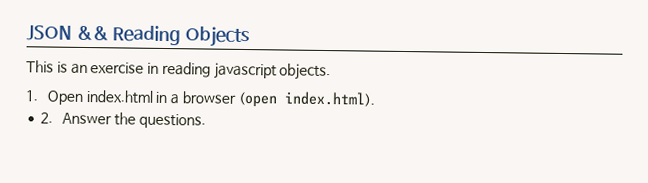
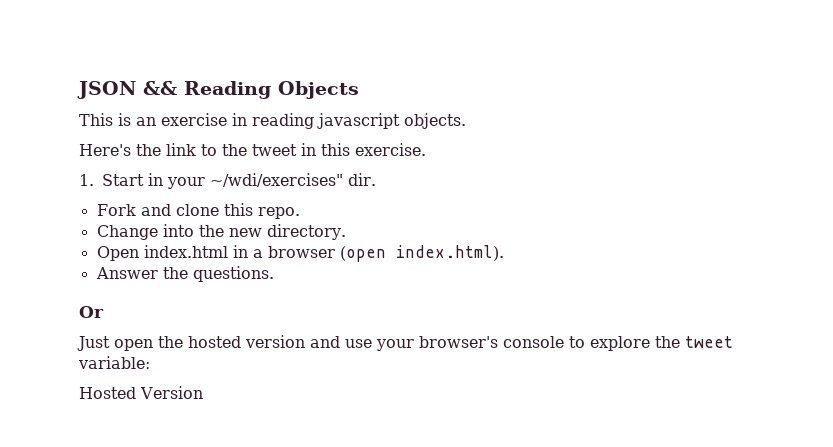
- 1. Open index.html in a browser (open index.html).
+ Here's the link to the tweet in this exercise.
+ 1. Start in your ~/wdi/exercises" dir.
+ Fork and clone this repo.
+ Change into the new directory.
+ Open index.html in a browser (open index.html).
- 2. Answer the questions.
+ Answer the questions.
+ Or
+ Just open the hosted version and use your browser's console to explore the tweet variable:
+ Hosted Version

